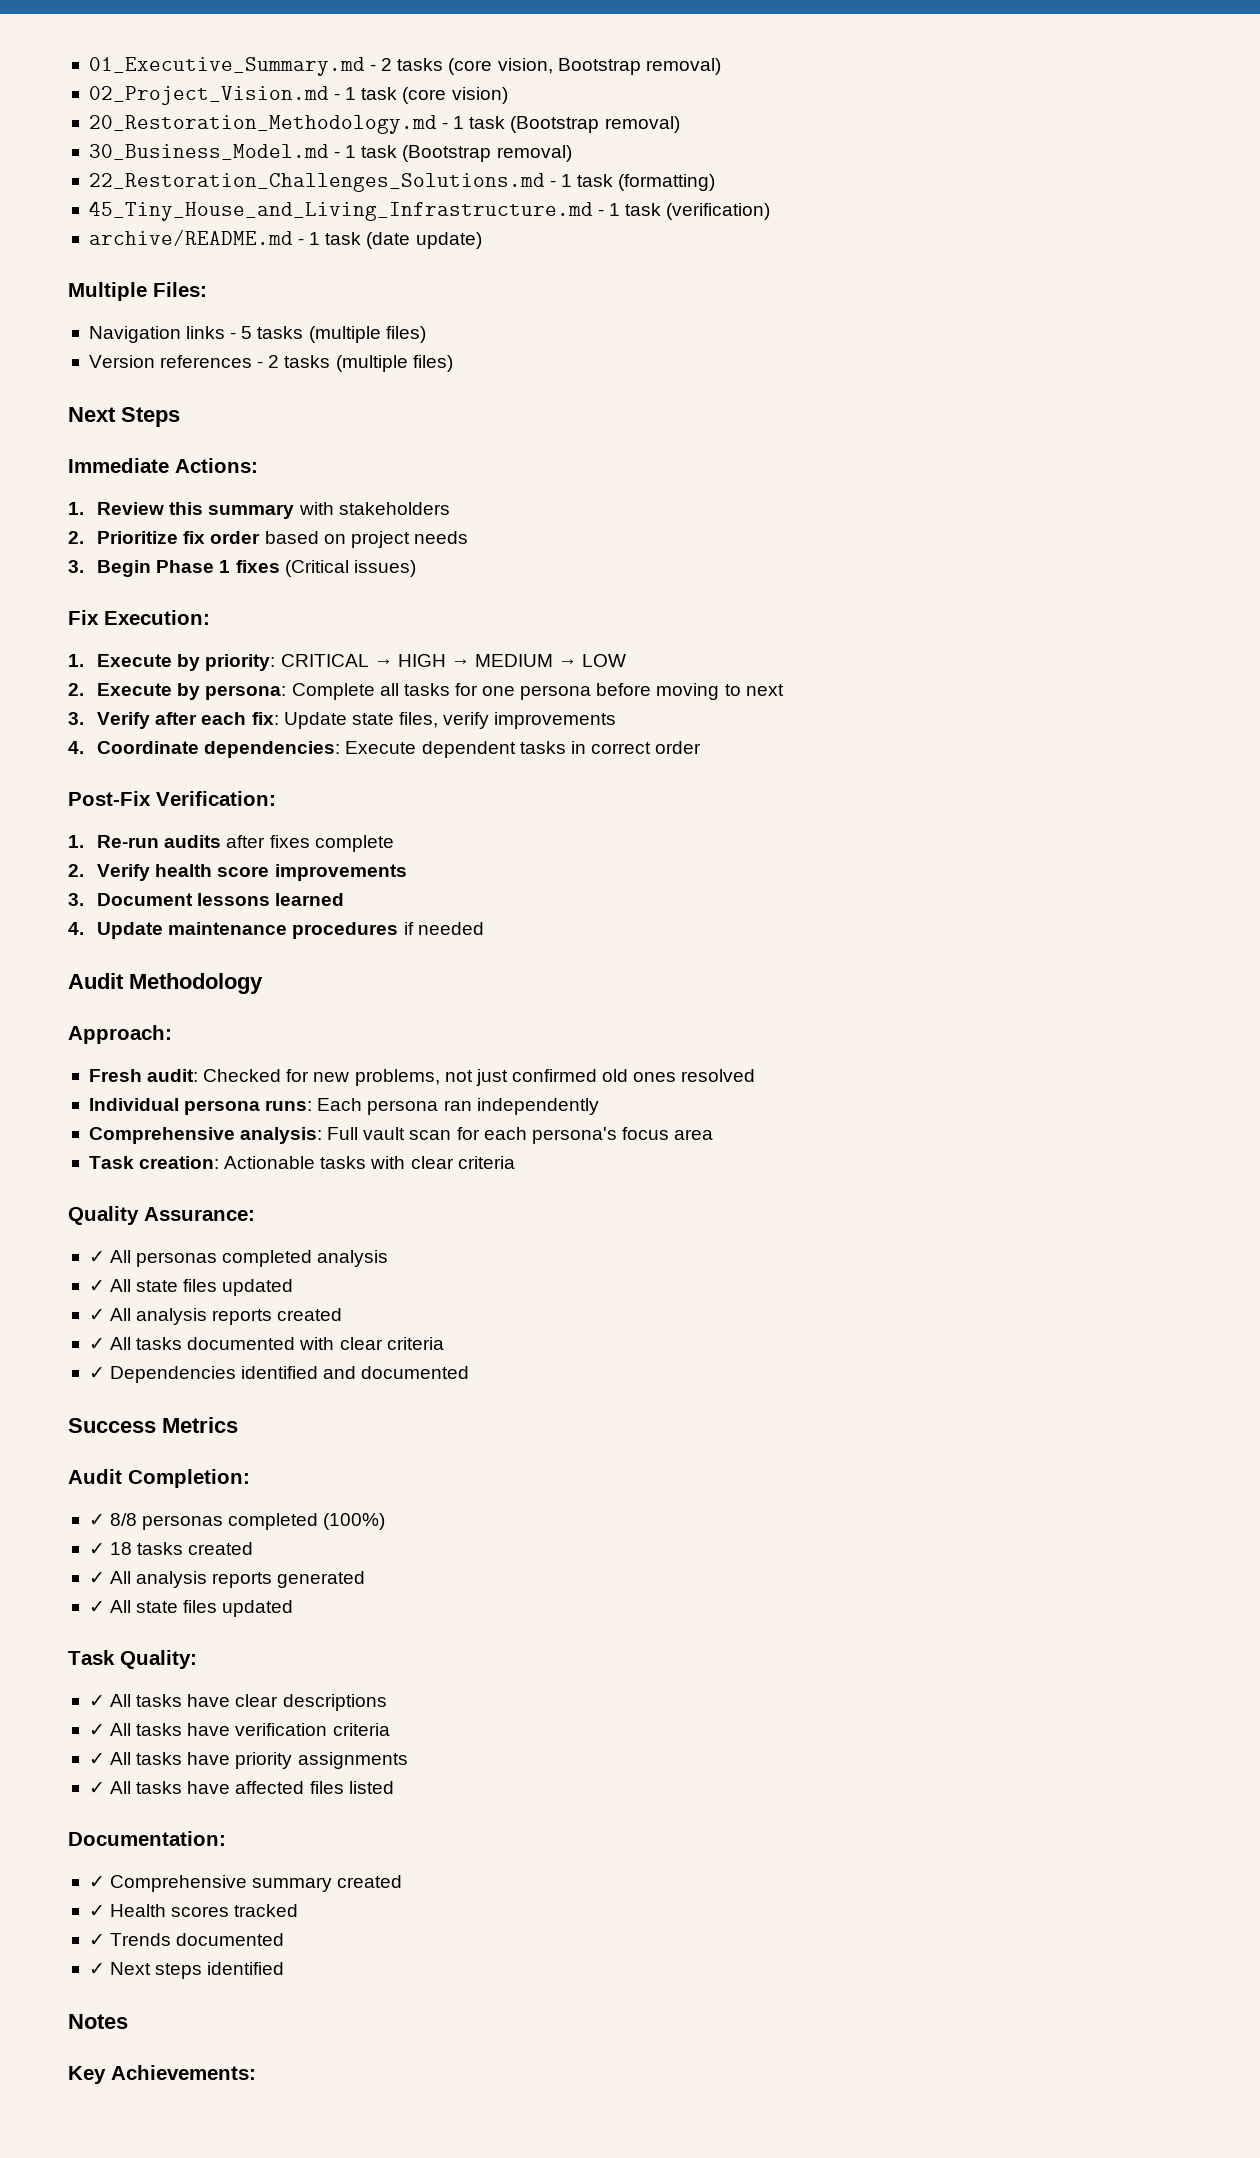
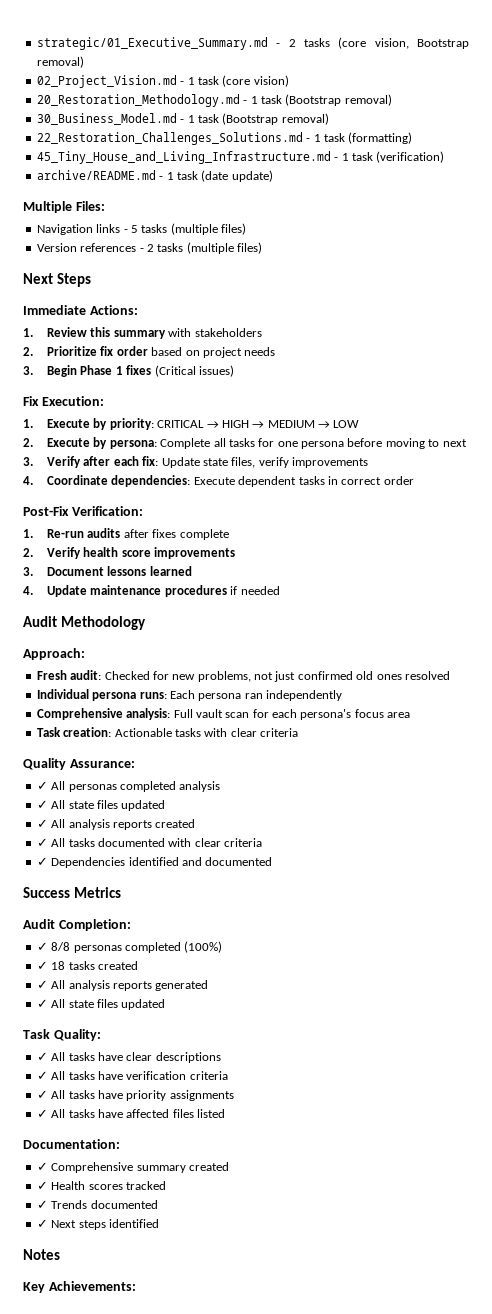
- 01_Executive_Summary.md - 2 tasks (core vision, Bootstrap removal)
+ strategic/01_Executive_Summary.md - 2 tasks (core vision, Bootstrap removal)

